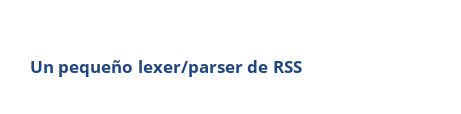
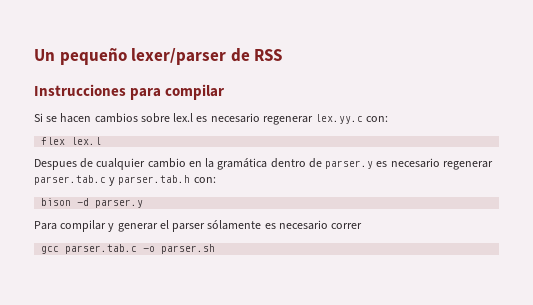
+ Instrucciones para compilar
+ Si se hacen cambios sobre lex.l es necesario regenerar lex.yy.c con:
+ flex lex.l
+ Despues de cualquier cambio en la gramática dentro de parser.y es necesario regenerar parser.tab.c y parser.tab.h con:
+ bison -d parser.y
+ Para compilar y generar el parser sólamente es necesario correr
+ gcc parser.tab.c -o parser.sh

